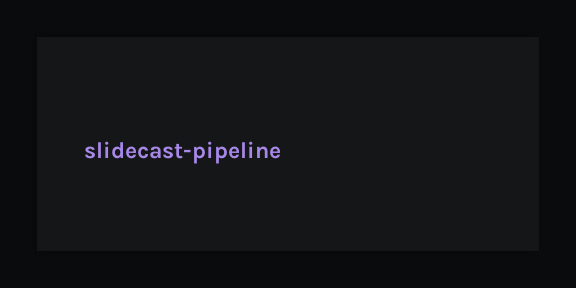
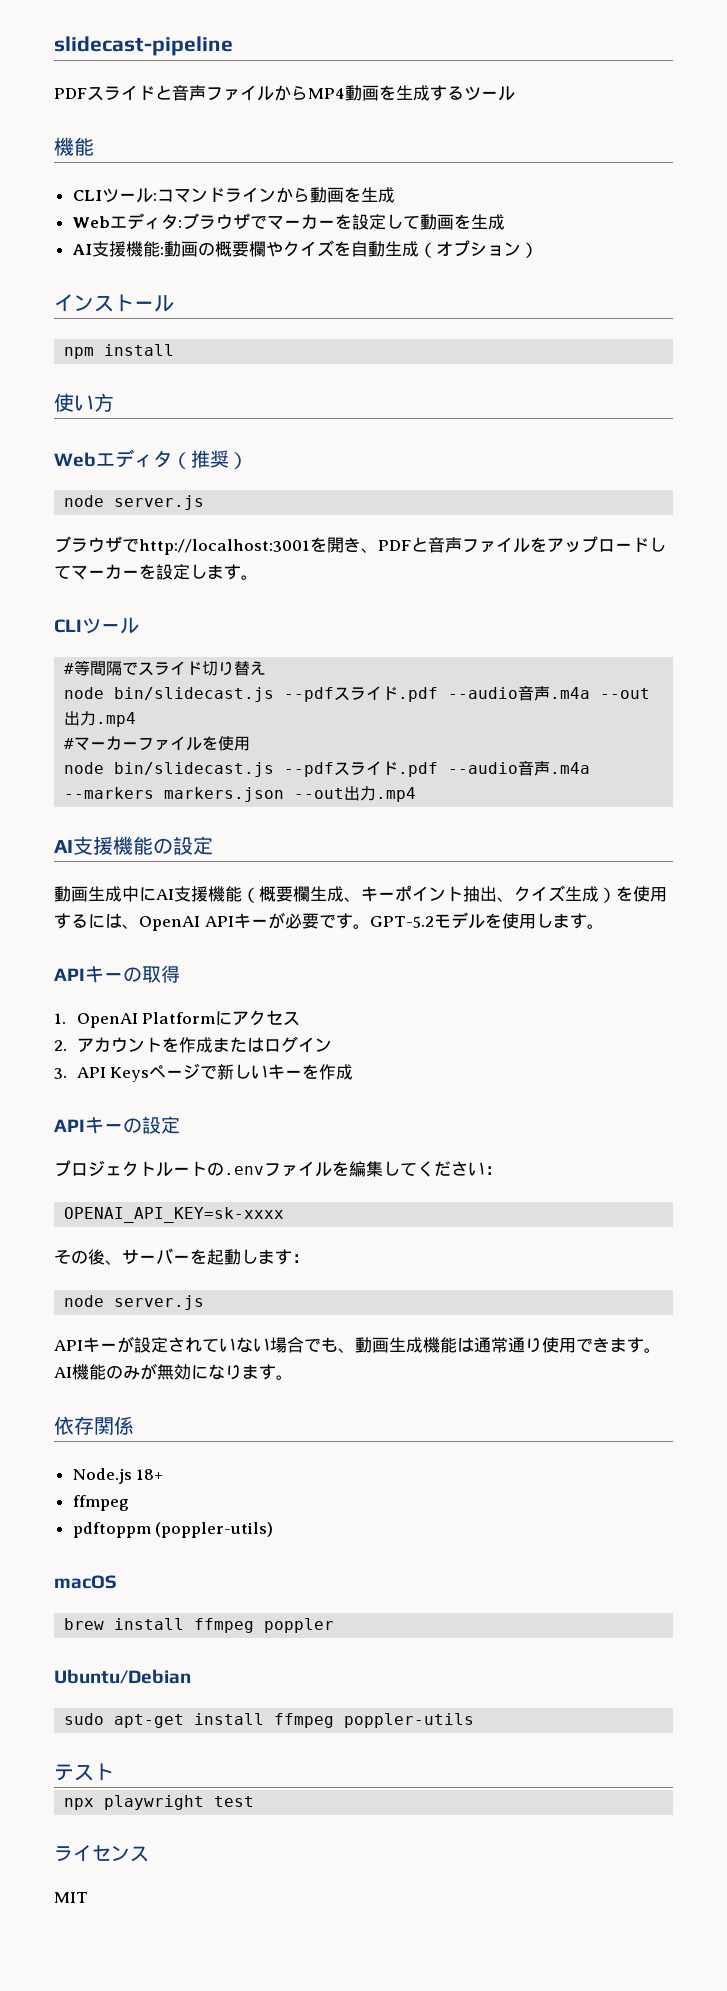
+ PDFスライドと音声ファイルからMP4動画を生成するツール
+ 機能
+ CLIツール:コマンドラインから動画を生成
+ Webエディタ:ブラウザでマーカーを設定して動画を生成
+ AI支援機能:動画の概要欄やクイズを自動生成（オプション）
+ インストール
+ npm install
+ 使い方
+ Webエディタ（推奨）
+ node server.js
+ ブラウザでhttp://localhost:3001を開き、PDFと音声ファイルをアップロードしてマーカーを設定します。
+ CLIツール
+ #等間隔でスライド切り替え
+ node bin/slidecast.js --pdfスライド.pdf --audio音声.m4a --out出力.mp4
+ #マーカーファイルを使用
+ node bin/slidecast.js --pdfスライド.pdf --audio音声.m4a --markers markers.json --out出力.mp4
+ AI支援機能の設定
+ 動画生成中にAI支援機能（概要欄生成、キーポイント抽出、クイズ生成）を使用するには、OpenAI APIキーが必要です。GPT-5.2モデルを使用します。
+ APIキーの取得
+ 1. OpenAI Platformにアクセス
+ 2.アカウントを作成またはログイン
+ 3. API Keysページで新しいキーを作成
+ APIキーの設定
+ プロジェクトルートの.envファイルを編集してください：
+ OPENAI_API_KEY=sk-xxxx
+ その後、サーバーを起動します：
+ node server.js
+ APIキーが設定されていない場合でも、動画生成機能は通常通り使用できます。AI機能のみが無効になります。
+ 依存関係
+ Node.js 18+
+ ffmpeg
+ pdftoppm (poppler-utils)
+ macOS
+ brew install ffmpeg poppler
+ Ubuntu/Debian
+ sudo apt-get install ffmpeg poppler-utils
+ テスト
+ npx playwright test
+ ライセンス
+ MIT

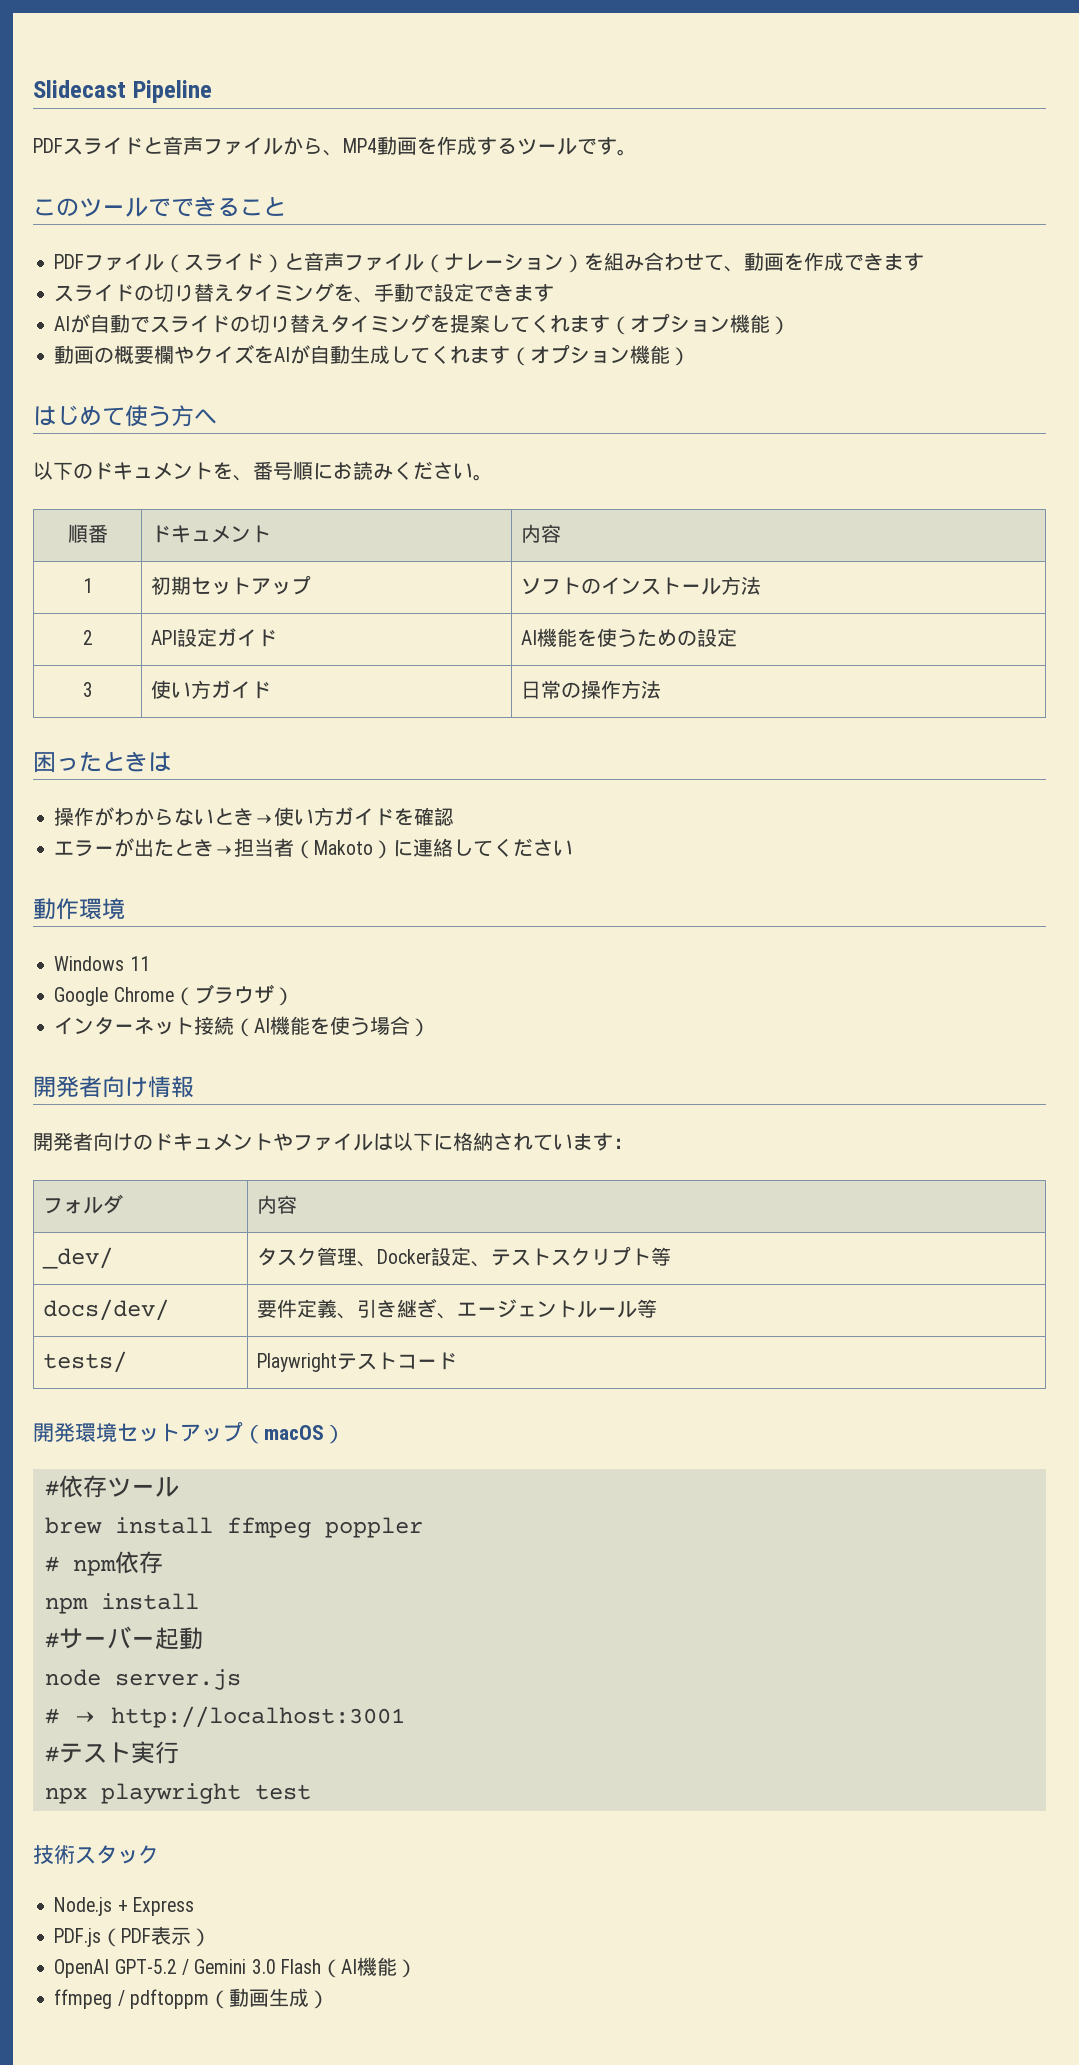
- slidecast-pipeline
+ Slidecast Pipeline
- PDFスライドと音声ファイルからMP4動画を生成するツール
- 機能
- CLIツール:コマンドラインから動画を生成
- Webエディタ:ブラウザでマーカーを設定して動画を生成
- AI支援機能:動画の概要欄やクイズを自動生成（オプション）
- インストール
+ PDFスライドと音声ファイルから、MP4動画を作成するツールです。
+ このツールでできること
+ PDFファイル（スライド）と音声ファイル（ナレーション）を組み合わせて、動画を作成できます
+ スライドの切り替えタイミングを、手動で設定できます
+ AIが自動でスライドの切り替えタイミングを提案してくれます（オプション機能）
+ 動画の概要欄やクイズをAIが自動生成してくれます（オプション機能）
+ はじめて使う方へ
+ 以下のドキュメントを、番号順にお読みください。
+ 順番 | ドキュメント | 内容
+ 1 | 初期セットアップ | ソフトのインストール方法
+ 2 | API設定ガイド | AI機能を使うための設定
+ 3 | 使い方ガイド | 日常の操作方法
+ 困ったときは
+ 操作がわからないとき→使い方ガイドを確認
+ エラーが出たとき→担当者（Makoto）に連絡してください
+ 動作環境
+ Windows 11
+ Google Chrome（ブラウザ）
+ インターネット接続（AI機能を使う場合）
+ 開発者向け情報
+ 開発者向けのドキュメントやファイルは以下に格納されています：
+ フォルダ | 内容
+ _dev/ | タスク管理、Docker設定、テストスクリプト等
+ docs/dev/ | 要件定義、引き継ぎ、エージェントルール等
+ tests/ | Playwrightテストコード
+ 開発環境セットアップ（macOS）
+ #依存ツール
+ brew install ffmpeg poppler
+ # npm依存
  npm install
- 使い方
- Webエディタ（推奨）
+ #サーバー起動
  node server.js
- ブラウザでhttp://localhost:3001を開き、PDFと音声ファイルをアップロードしてマーカーを設定します。
- CLIツール
- #等間隔でスライド切り替え
- node bin/slidecast.js --pdfスライド.pdf --audio音声.m4a --out出力.mp4
- #マーカーファイルを使用
- node bin/slidecast.js --pdfスライド.pdf --audio音声.m4a --markers markers.json --out出力.mp4
- AI支援機能の設定
- 動画生成中にAI支援機能（概要欄生成、キーポイント抽出、クイズ生成）を使用するには、OpenAI APIキーが必要です。GPT-5.2モデルを使用します。
- APIキーの取得
- 1. OpenAI Platformにアクセス
- 2.アカウントを作成またはログイン
- 3. API Keysページで新しいキーを作成
- APIキーの設定
- プロジェクトルートの.envファイルを編集してください：
- OPENAI_API_KEY=sk-xxxx
- その後、サーバーを起動します：
- node server.js
- APIキーが設定されていない場合でも、動画生成機能は通常通り使用できます。AI機能のみが無効になります。
- 依存関係
- Node.js 18+
- ffmpeg
- pdftoppm (poppler-utils)
- macOS
- brew install ffmpeg poppler
- Ubuntu/Debian
- sudo apt-get install ffmpeg poppler-utils
- テスト
+ # → http://localhost:3001
+ #テスト実行
- ライセンス
- MIT
+ 技術スタック
+ Node.js + Express
+ PDF.js（PDF表示）
+ OpenAI GPT-5.2 / Gemini 3.0 Flash（AI機能）
+ ffmpeg / pdftoppm（動画生成）

